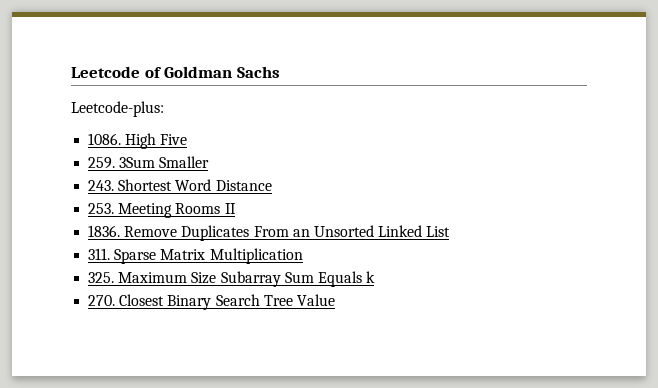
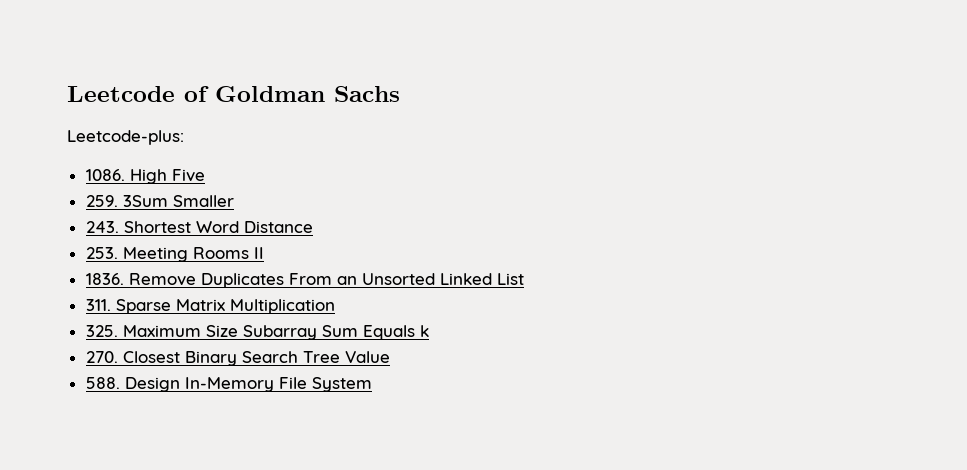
+ 588. Design In-Memory File System

